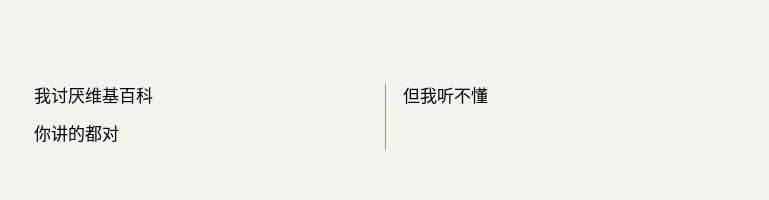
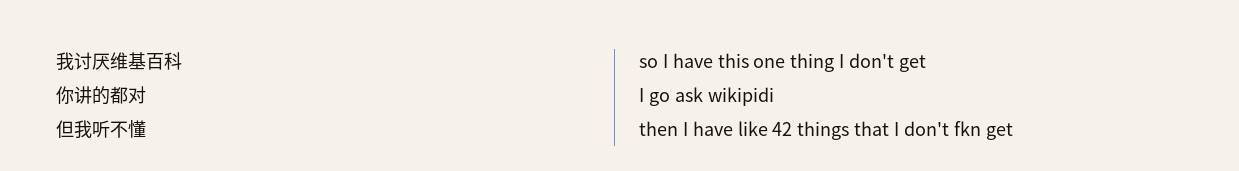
+ so I have this one thing I don't get
+ I go ask wikipidi
+ then I have like 42 things that I don't fkn get

